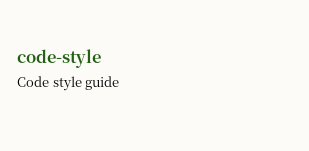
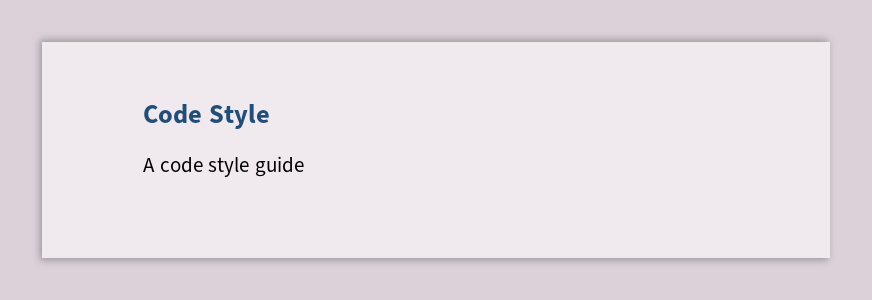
- code-style
- Code style guide
+ Code Style
+ A code style guide

